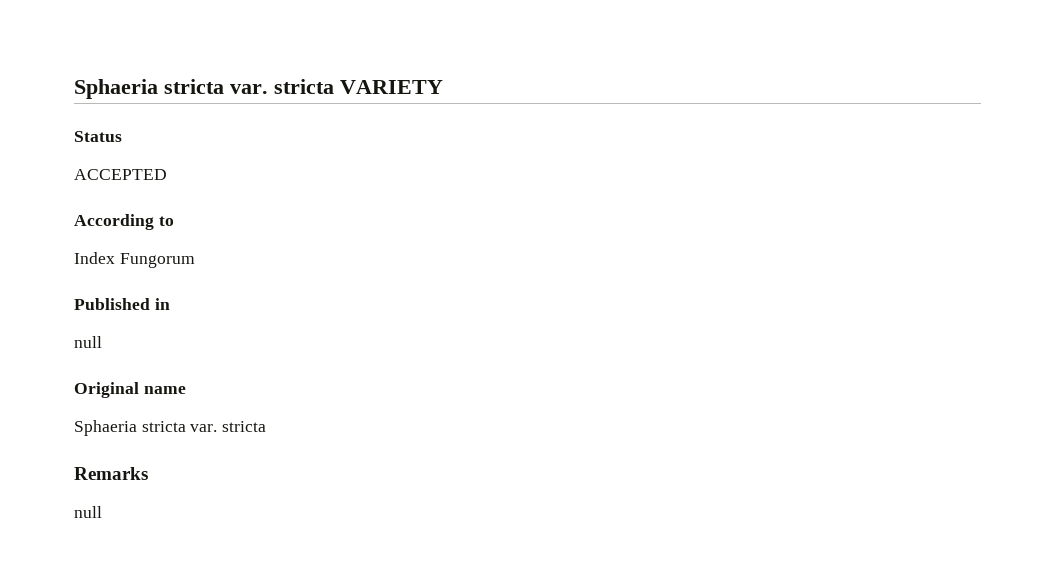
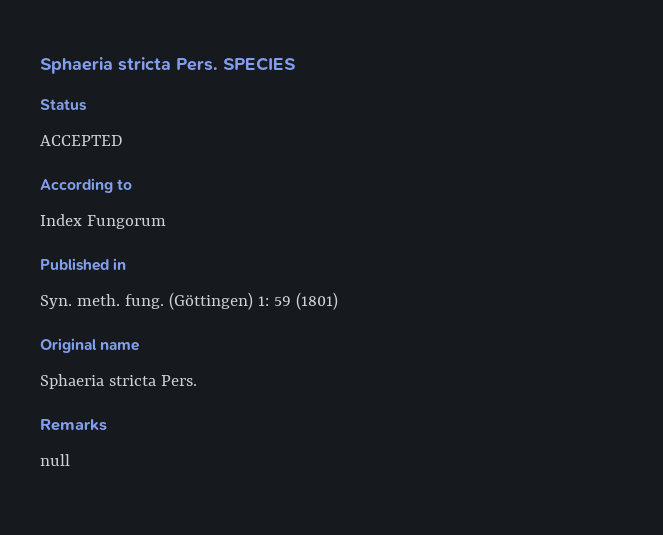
- Sphaeria stricta var. stricta VARIETY
+ Sphaeria stricta Pers. SPECIES
  Published in
- null
+ Syn. meth. fung. (Göttingen) 1: 59 (1801)
  Original name
- Sphaeria stricta var. stricta
+ Sphaeria stricta Pers.

